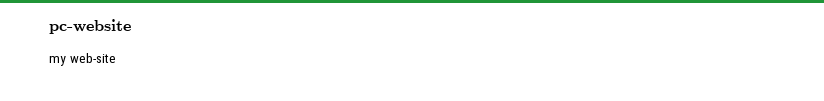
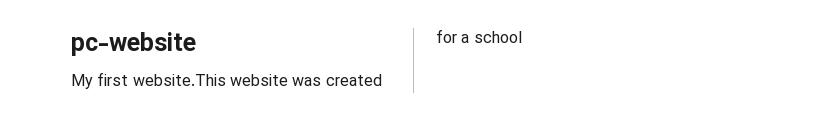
- my web-site
+ My first website.This website was created for a school

